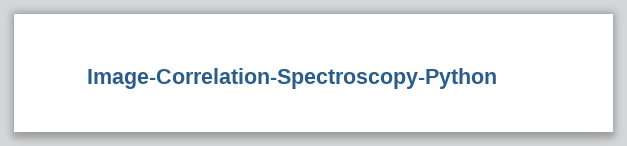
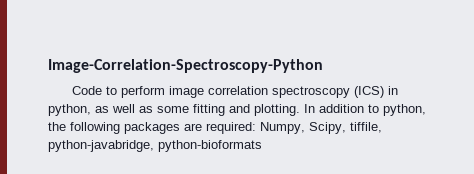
+ Code to perform image correlation spectroscopy (ICS) in python, as well as some fitting and plotting. In addition to python, the following packages are required: Numpy, Scipy, tiffile, python-javabridge, python-bioformats

